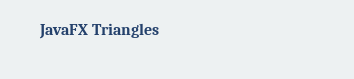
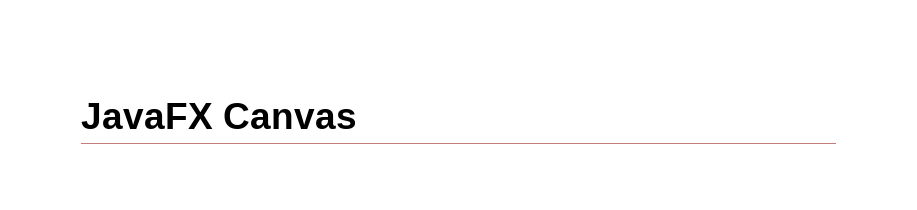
- JavaFX Triangles
+ JavaFX Canvas

